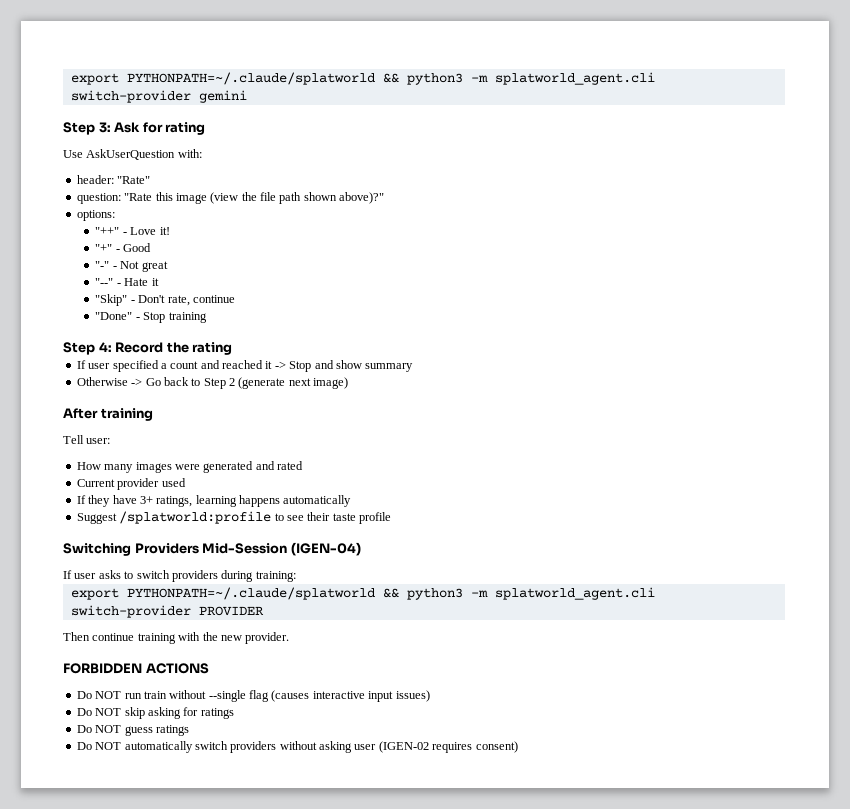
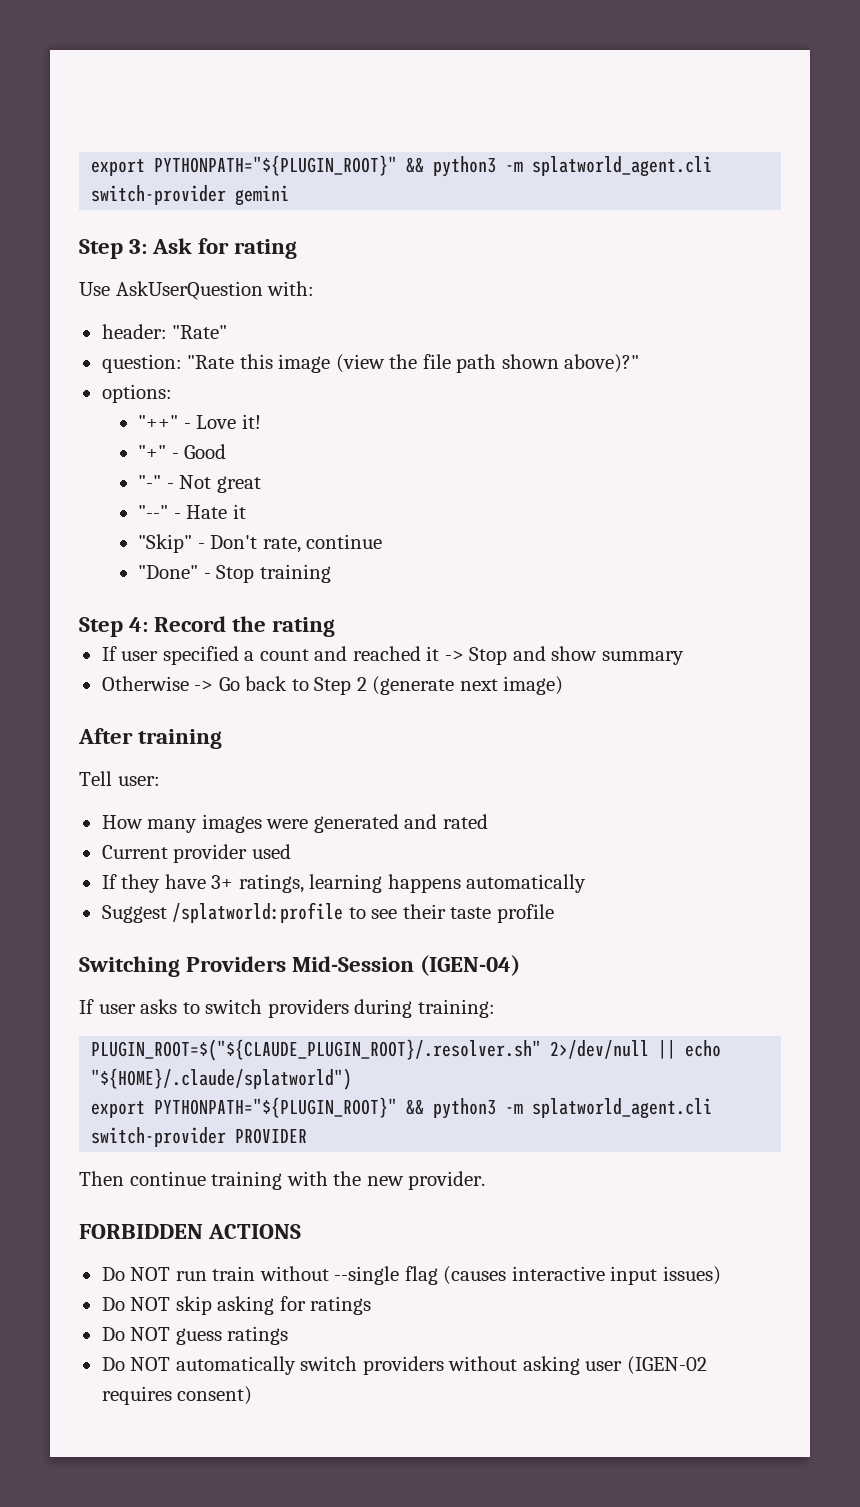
- export PYTHONPATH=~/.claude/splatworld && python3 -m splatworld_agent.cli switch-provider gemini
+ export PYTHONPATH="${PLUGIN_ROOT}" && python3 -m splatworld_agent.cli switch-provider gemini
- export PYTHONPATH=~/.claude/splatworld && python3 -m splatworld_agent.cli switch-provider PROVIDER
+ PLUGIN_ROOT=$("${CLAUDE_PLUGIN_ROOT}/.resolver.sh" 2>/dev/null || echo "${HOME}/.claude/splatworld")
+ export PYTHONPATH="${PLUGIN_ROOT}" && python3 -m splatworld_agent.cli switch-provider PROVIDER

